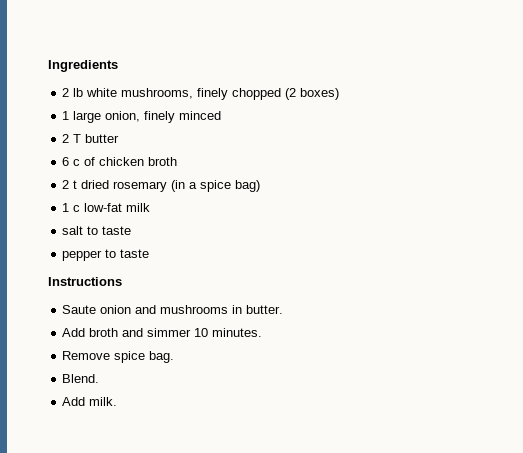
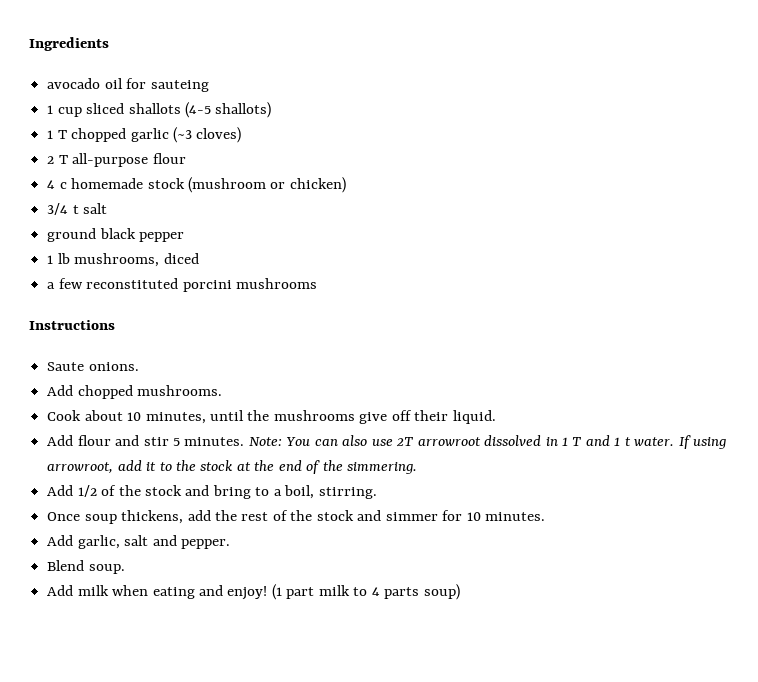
- 2 lb white mushrooms, finely chopped (2 boxes)
- 1 large onion, finely minced
- 2 T butter
- 6 c of chicken broth
- 2 t dried rosemary (in a spice bag)
- 1 c low-fat milk
- salt to taste
- pepper to taste
+ avocado oil for sauteing
+ 1 cup sliced shallots (4-5 shallots)
+ 1 T chopped garlic (~3 cloves)
+ 2 T all-purpose flour
+ 4 c homemade stock (mushroom or chicken)
+ 3/4 t salt
+ ground black pepper
+ 1 lb mushrooms, diced
+ a few reconstituted porcini mushrooms
  Instructions
- Saute onion and mushrooms in butter.
- Add broth and simmer 10 minutes.
+ Saute onions.
+ Add chopped mushrooms.
+ Cook about 10 minutes, until the mushrooms give off their liquid.
+ Add flour and stir 5 minutes. Note: You can also use 2T arrowroot dissolved in 1 T and 1 t water. If using arrowroot, add it to the stock at the end of the simmering.
+ Add 1/2 of the stock and bring to a boil, stirring.
+ Once soup thickens, add the rest of the stock and simmer for 10 minutes.
- Remove spice bag.
- Blend.
- Add milk.
+ Add garlic, salt and pepper.
+ Blend soup.
+ Add milk when eating and enjoy! (1 part milk to 4 parts soup)

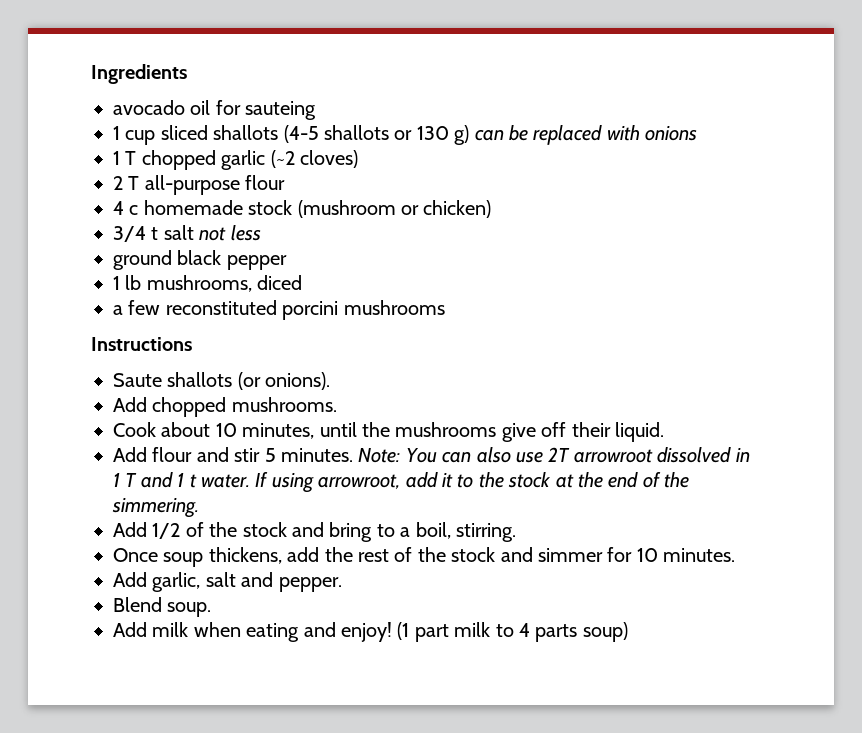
- 1 cup sliced shallots (4-5 shallots)
+ 1 cup sliced shallots (4-5 shallots or 130 g) can be replaced with onions
- 1 T chopped garlic (~3 cloves)
+ 1 T chopped garlic (~2 cloves)
- 3/4 t salt
+ 3/4 t salt not less
- Saute onions.
+ Saute shallots (or onions).

